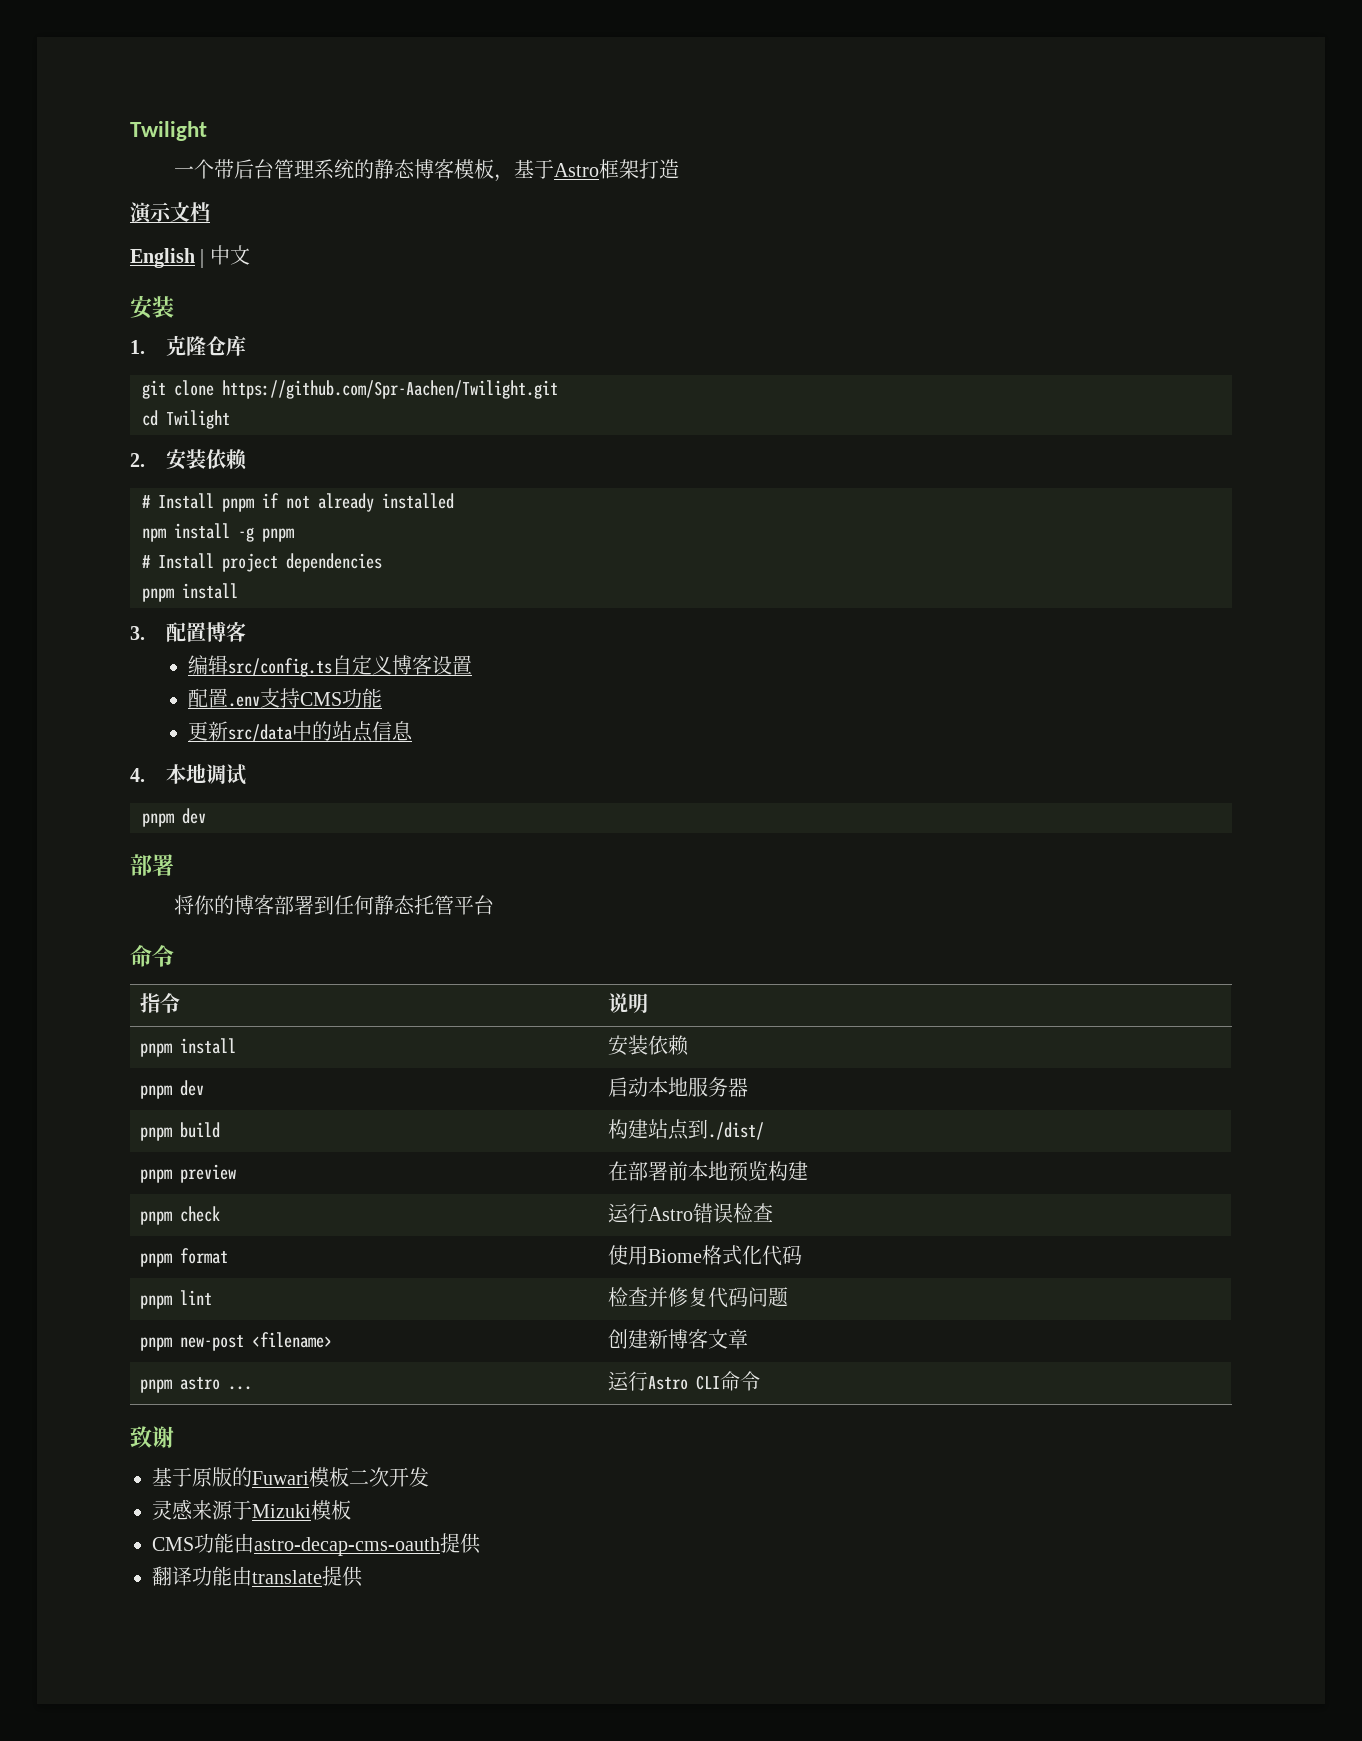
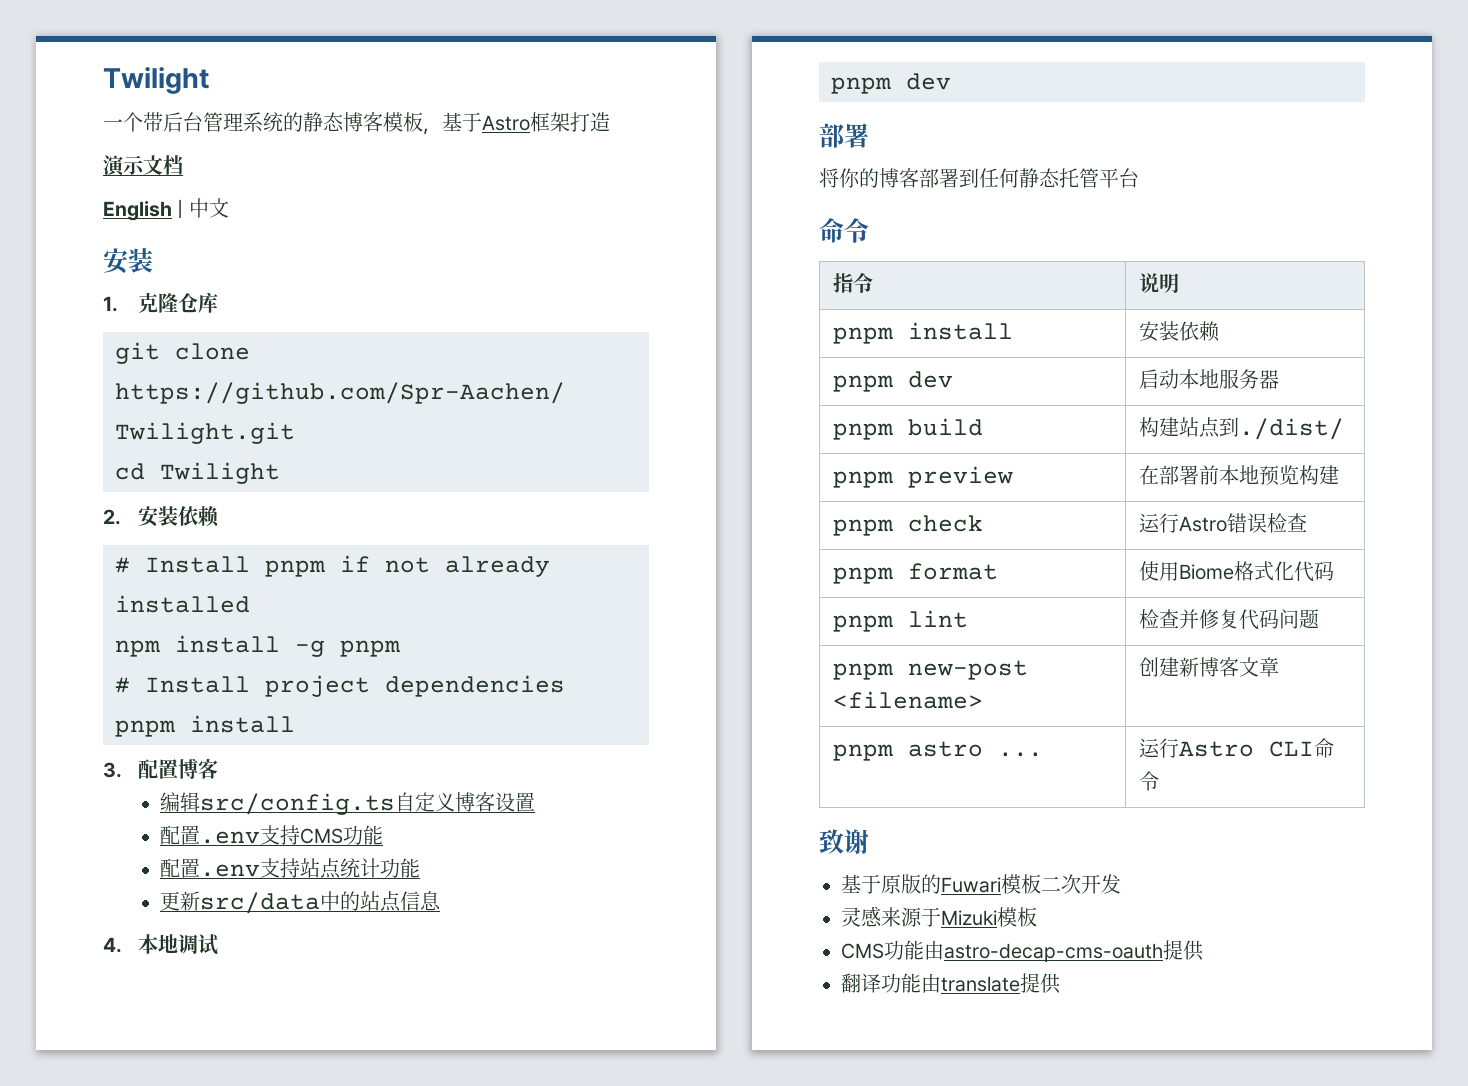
+ 配置.env支持站点统计功能

